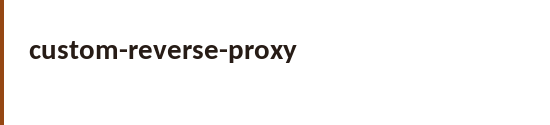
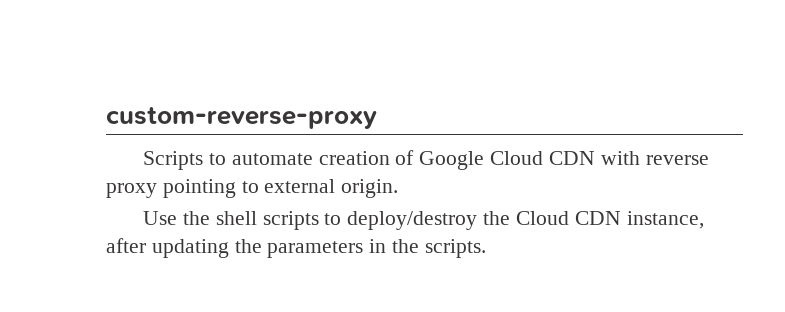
+ Scripts to automate creation of Google Cloud CDN with reverse proxy pointing to external origin.
+ Use the shell scripts to deploy/destroy the Cloud CDN instance, after updating the parameters in the scripts.

